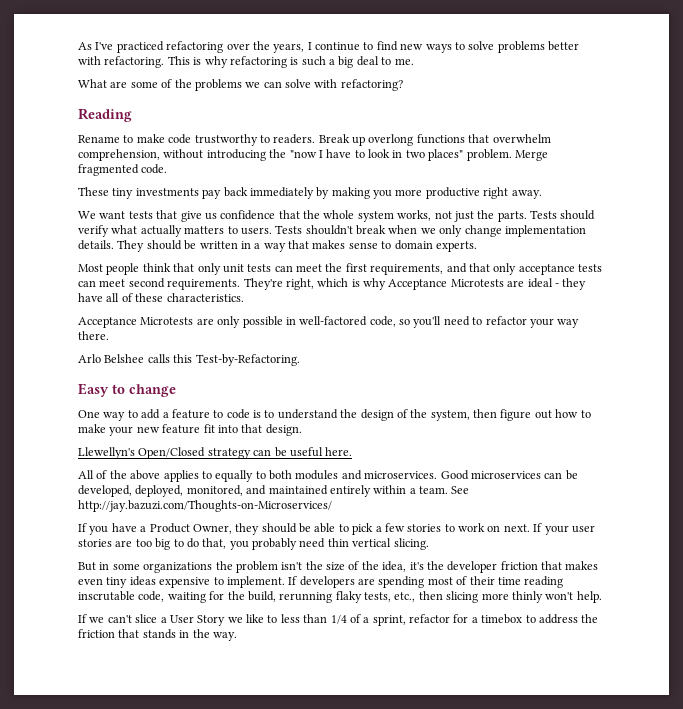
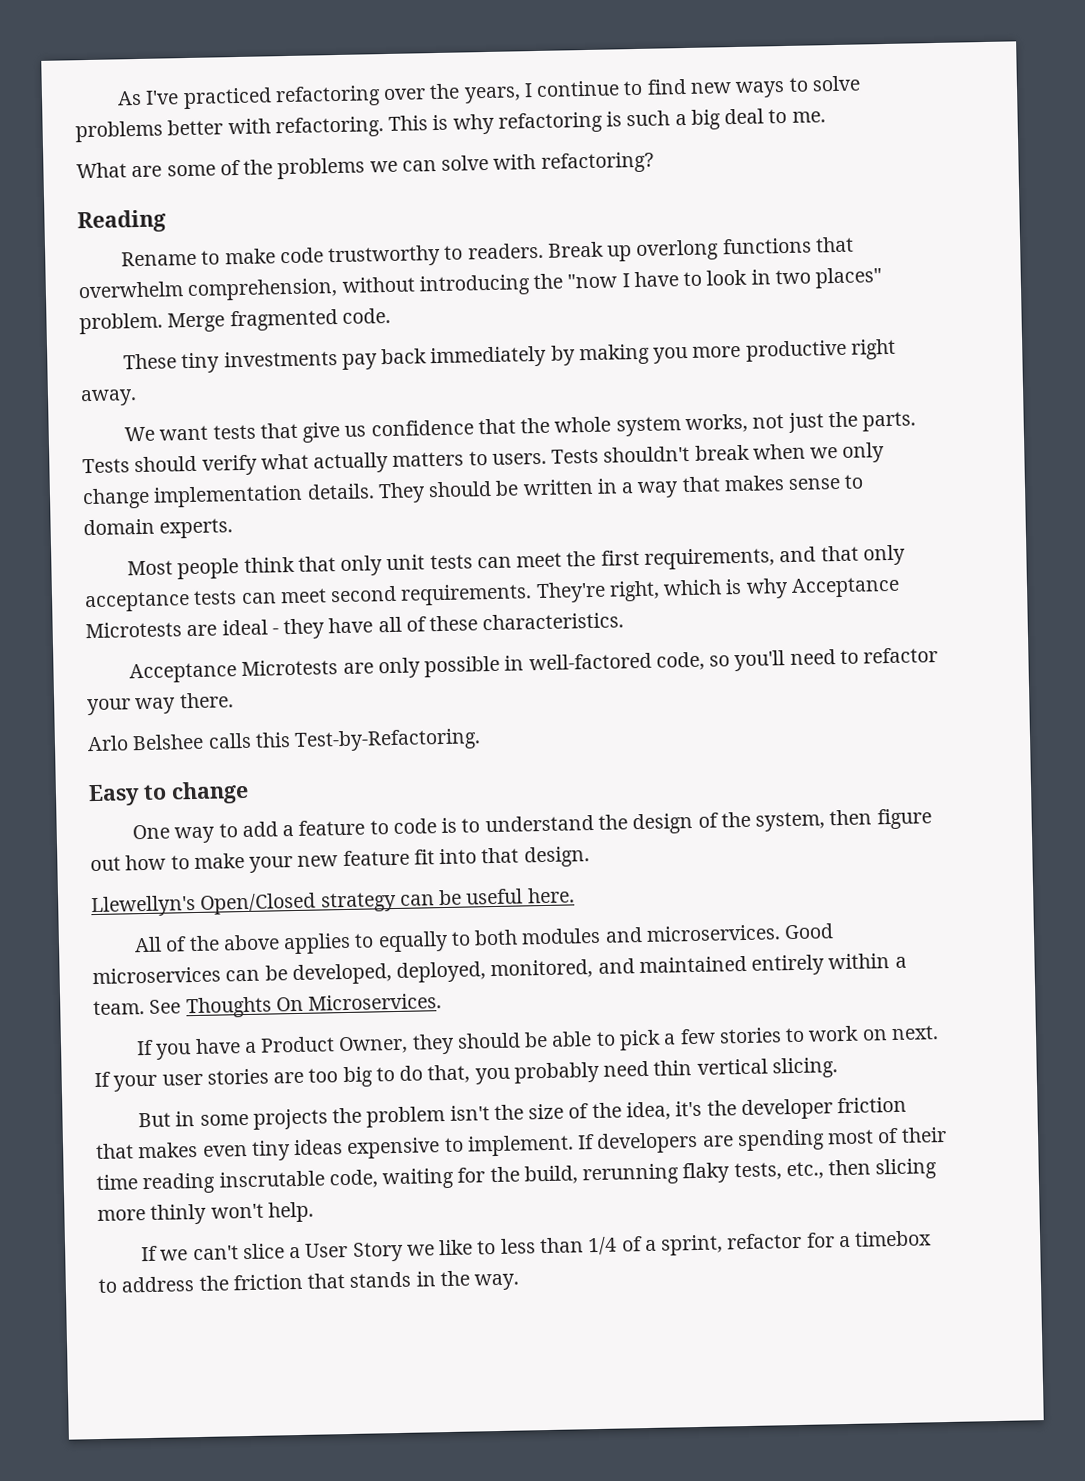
- See http://jay.bazuzi.com/Thoughts-on-Microservices/
+ See Thoughts On Microservices.
- But in some organizations the problem isn't the size of the idea, it's the developer friction that makes even tiny ideas expensive to implement.
+ But in some projects the problem isn't the size of the idea, it's the developer friction that makes even tiny ideas expensive to implement.

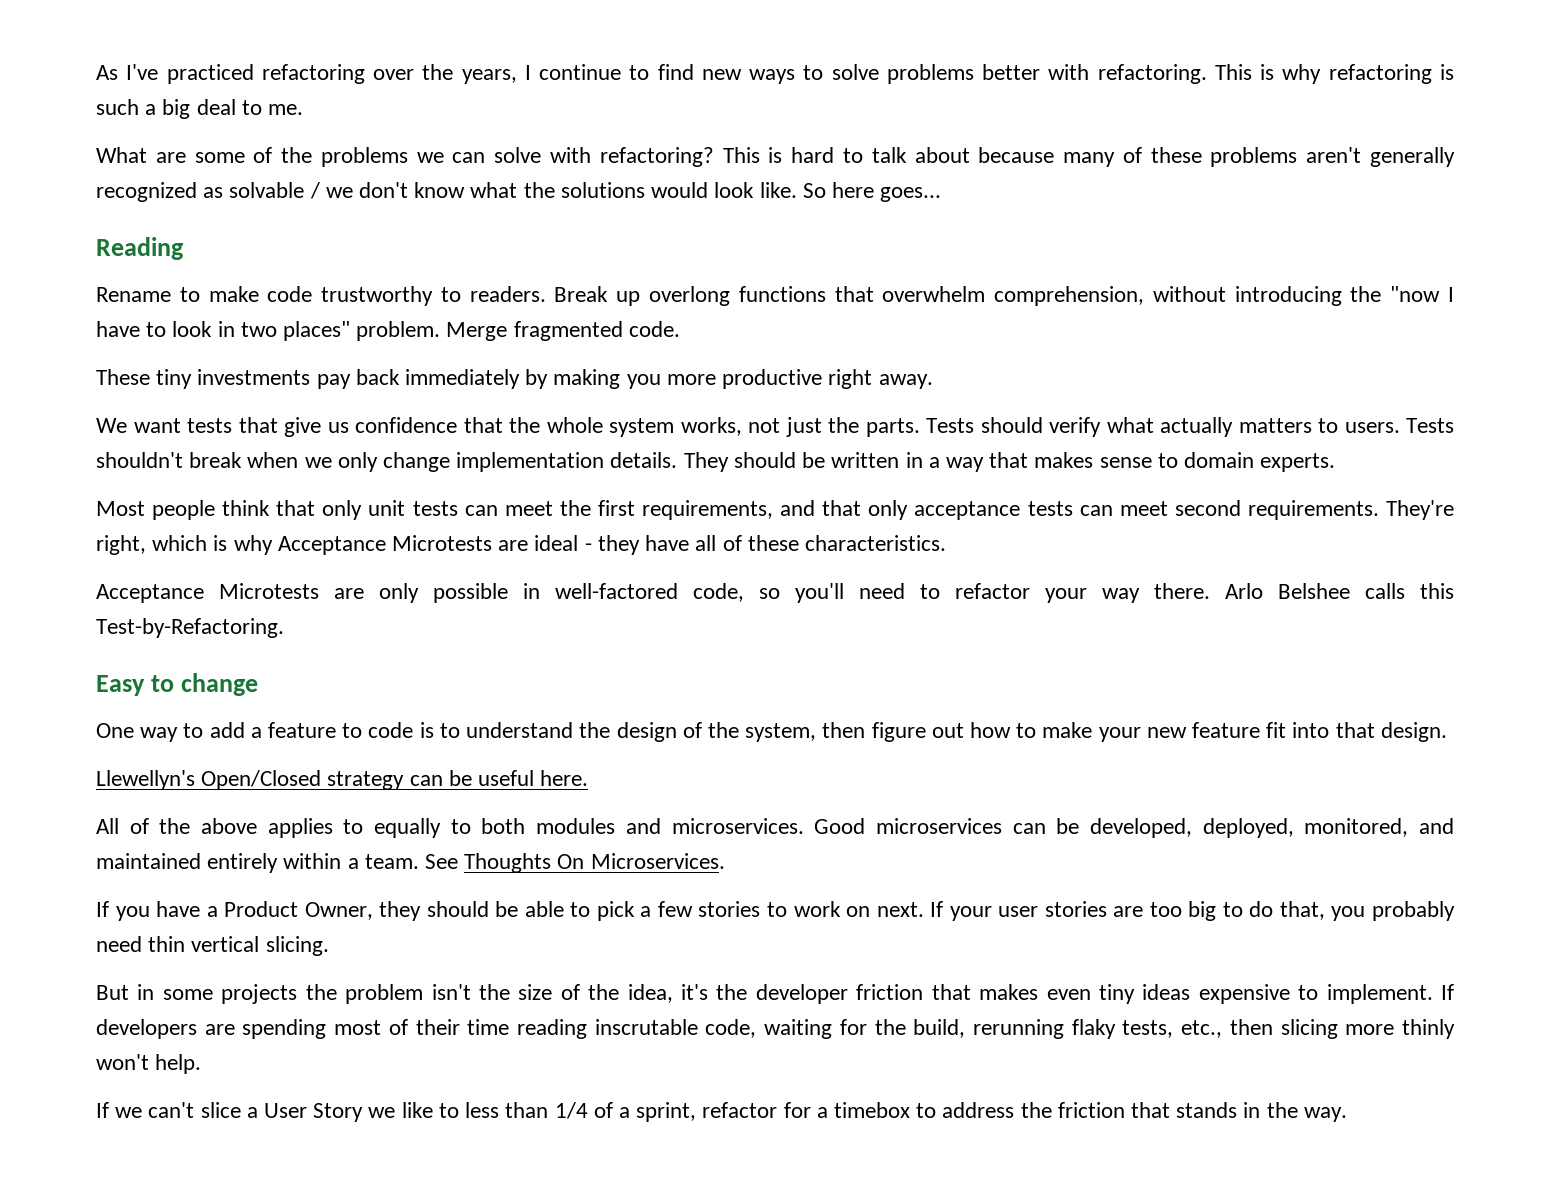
+ This is hard to talk about because many of these problems aren't generally recognized as solvable / we don't know what the solutions would look like. So here goes...
- Acceptance Microtests are only possible in well-factored code, so you'll need to refactor your way there.
- Arlo Belshee calls this Test-by-Refactoring.
+ Acceptance Microtests are only possible in well-factored code, so you'll need to refactor your way there. Arlo Belshee calls this Test-by-Refactoring.

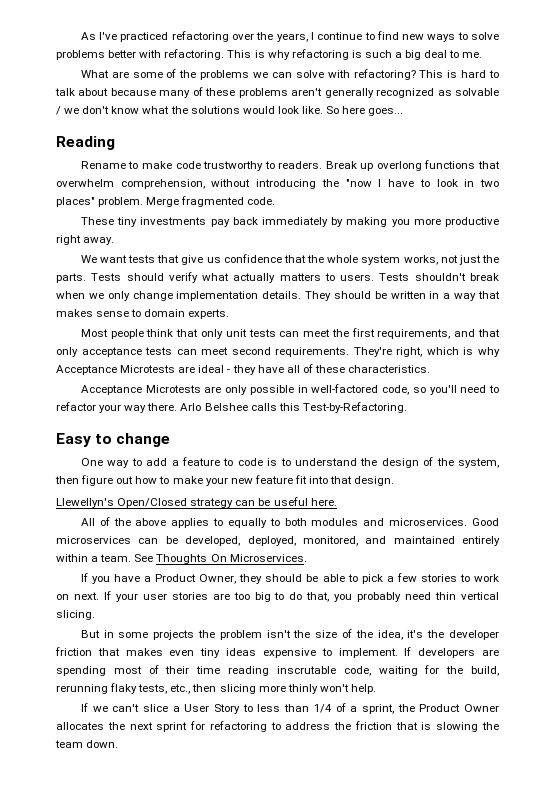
- If we can't slice a User Story we like to less than 1/4 of a sprint, refactor for a timebox to address the friction that stands in the way.
+ If we can't slice a User Story to less than 1/4 of a sprint, the Product Owner allocates the next sprint for refactoring to address the friction that is slowing the team down.

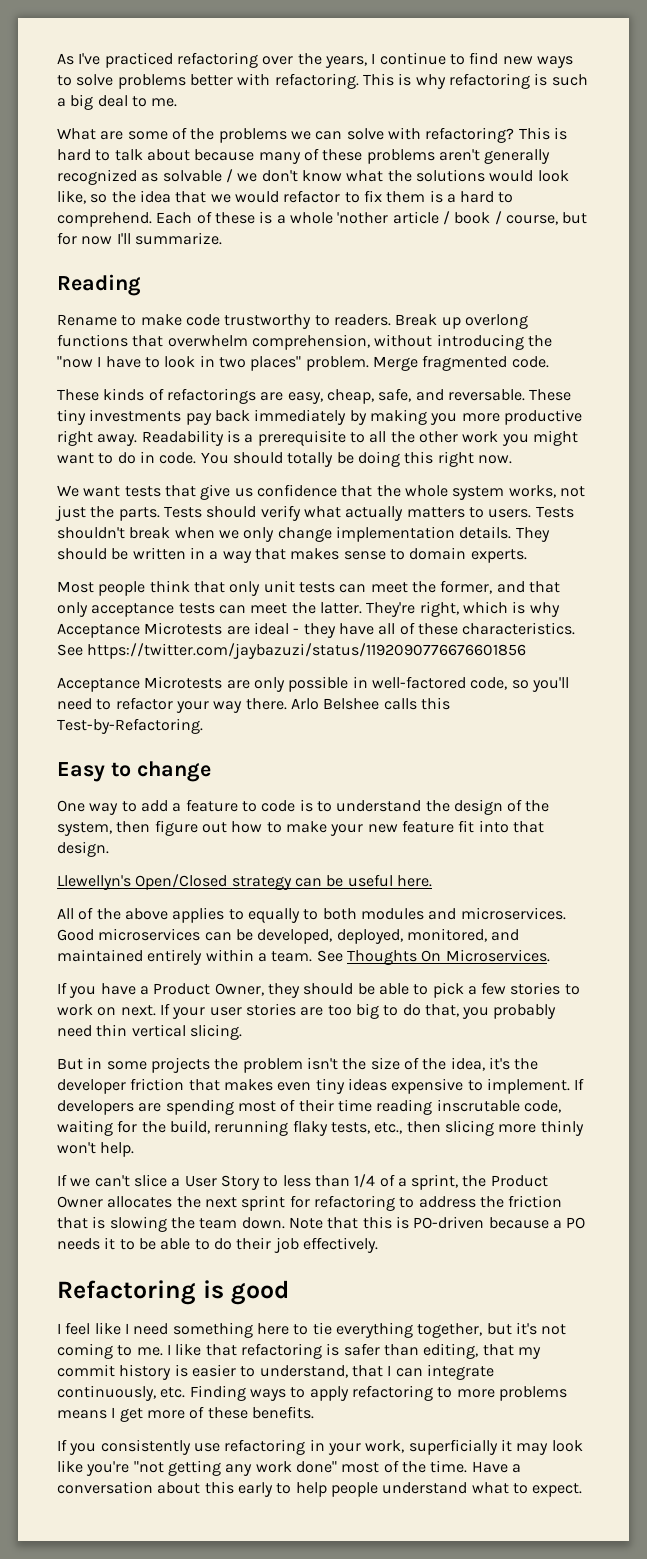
- This is hard to talk about because many of these problems aren't generally recognized as solvable / we don't know what the solutions would look like. So here goes...
+ This is hard to talk about because many of these problems aren't generally recognized as solvable / we don't know what the solutions would look like, so the idea that we would refactor to fix them is a hard to comprehend. Each of these is a whole 'nother article / book / course, but for now I'll summarize.
- These tiny investments pay back immediately by making you more productive right away.
+ These kinds of refactorings are easy, cheap, safe, and reversable. These tiny investments pay back immediately by making you more productive right away. Readability is a prerequisite to all the other work you might want to do in code. You should totally be doing this right now.
- Most people think that only unit tests can meet the first requirements, and that only acceptance tests can meet second requirements.
+ Most people think that only unit tests can meet the former, and that only acceptance tests can meet the latter.
+ See https://twitter.com/jaybazuzi/status/1192090776676601856
+ Note that this is PO-driven because a PO needs it to be able to do their job effectively.
+ Refactoring is good
+ I feel like I need something here to tie everything together, but it's not coming to me. I like that refactoring is safer than editing, that my commit history is easier to understand, that I can integrate continuously, etc. Finding ways to apply refactoring to more problems means I get more of these benefits.
+ If you consistently use refactoring in your work, superficially it may look like you're "not getting any work done" most of the time. Have a conversation about this early to help people understand what to expect.

